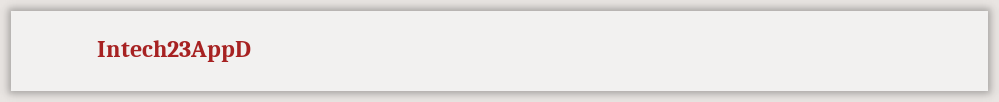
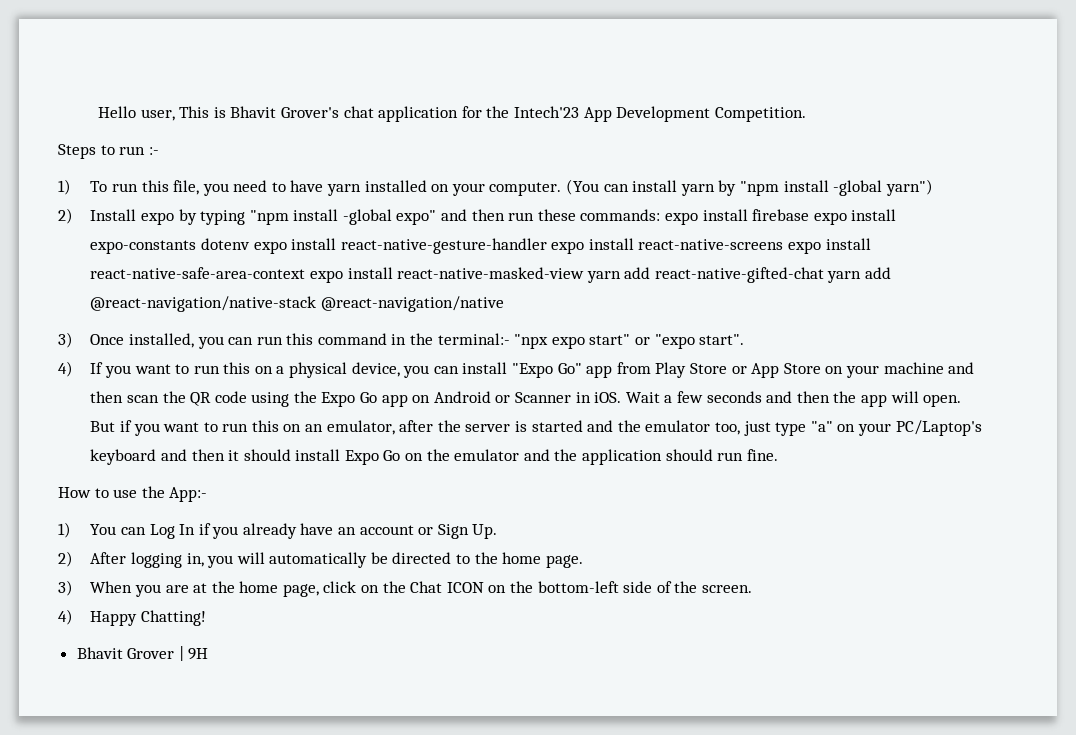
- Intech23AppD
+ Hello user, This is Bhavit Grover's chat application for the Intech'23 App Development Competition.
+ Steps to run :-
+ 1) To run this file, you need to have yarn installed on your computer. (You can install yarn by "npm install -global yarn")
+ 2) Install expo by typing "npm install -global expo" and then run these commands: expo install firebase expo install expo-constants dotenv expo install react-native-gesture-handler expo install react-native-screens expo install react-native-safe-area-context expo install react-native-masked-view yarn add react-native-gifted-chat yarn add @react-navigation/native-stack @react-navigation/native
+ 3) Once installed, you can run this command in the terminal:- "npx expo start" or "expo start".
+ 4) If you want to run this on a physical device, you can install "Expo Go" app from Play Store or App Store on your machine and then scan the QR code using the Expo Go app on Android or Scanner in iOS. Wait a few seconds and then the app will open. But if you want to run this on an emulator, after the server is started and the emulator too, just type "a" on your PC/Laptop's keyboard and then it should install Expo Go on the emulator and the application should run fine.
+ How to use the App:-
+ 1) You can Log In if you already have an account or Sign Up.
+ 2) After logging in, you will automatically be directed to the home page.
+ 3) When you are at the home page, click on the Chat ICON on the bottom-left side of the screen.
+ 4) Happy Chatting!
+ Bhavit Grover | 9H

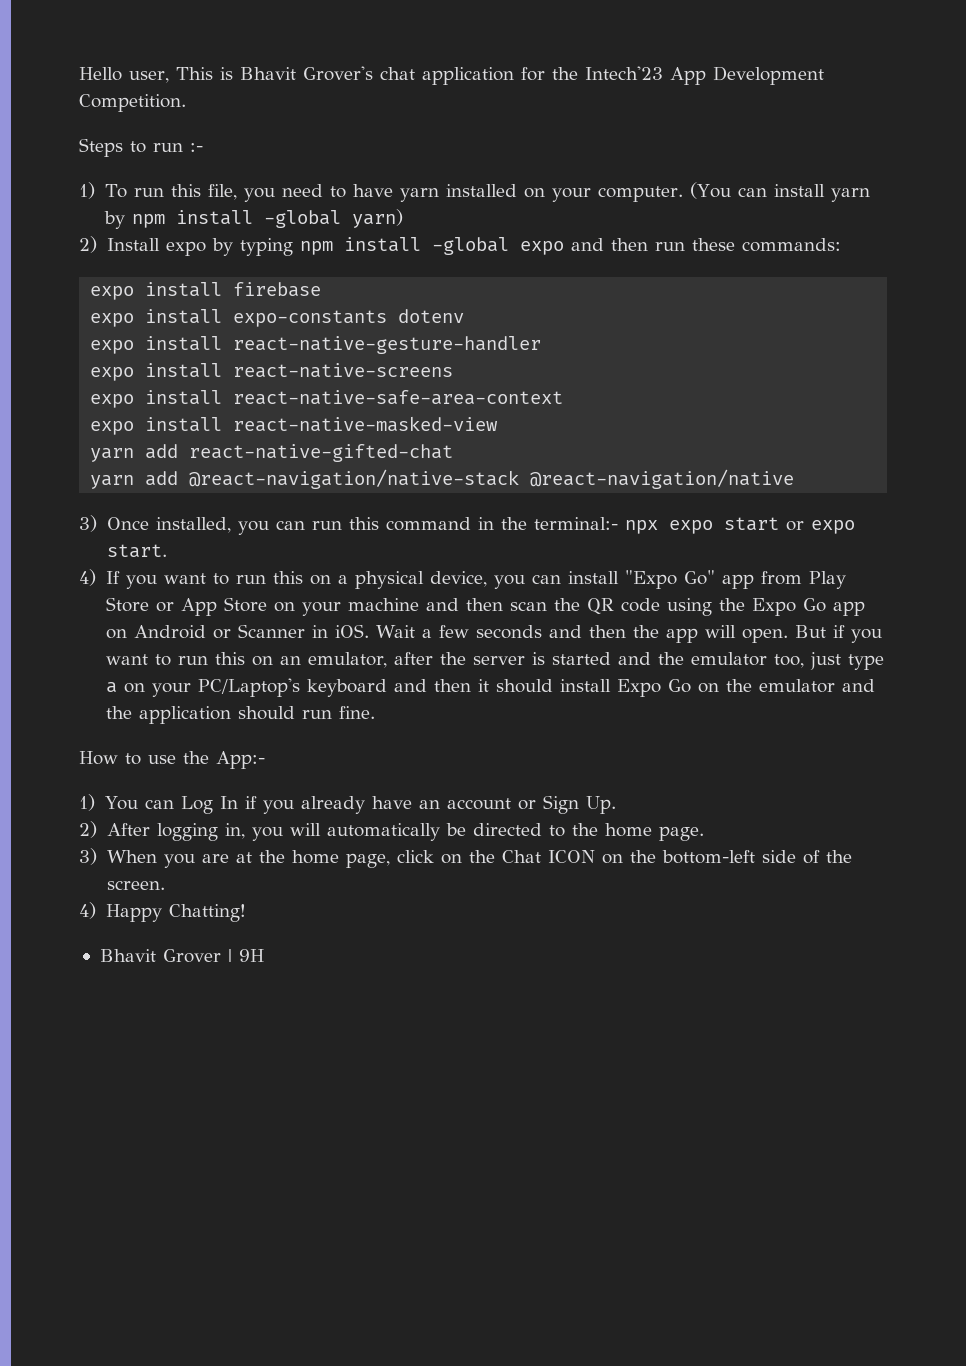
- (You can install yarn by "npm install -global yarn")
+ (You can install yarn by npm install -global yarn)
- 2) Install expo by typing "npm install -global expo" and then run these commands: expo install firebase expo install expo-constants dotenv expo install react-native-gesture-handler expo install react-native-screens expo install react-native-safe-area-context expo install react-native-masked-view yarn add react-native-gifted-chat yarn add @react-navigation/native-stack @react-navigation/native
+ 2) Install expo by typing npm install -global expo and then run these commands:
+ expo install firebase
+ expo install expo-constants dotenv
+ expo install react-native-gesture-handler
+ expo install react-native-screens
+ expo install react-native-safe-area-context
+ expo install react-native-masked-view
+ yarn add react-native-gifted-chat
+ yarn add @react-navigation/native-stack @react-navigation/native
- 3) Once installed, you can run this command in the terminal:- "npx expo start" or "expo start".
+ 3) Once installed, you can run this command in the terminal:- npx expo start or expo start.
- But if you want to run this on an emulator, after the server is started and the emulator too, just type "a" on your PC/Laptop's keyboard and then it should install Expo Go on the emulator and the application should run fine.
+ But if you want to run this on an emulator, after the server is started and the emulator too, just type a on your PC/Laptop's keyboard and then it should install Expo Go on the emulator and the application should run fine.

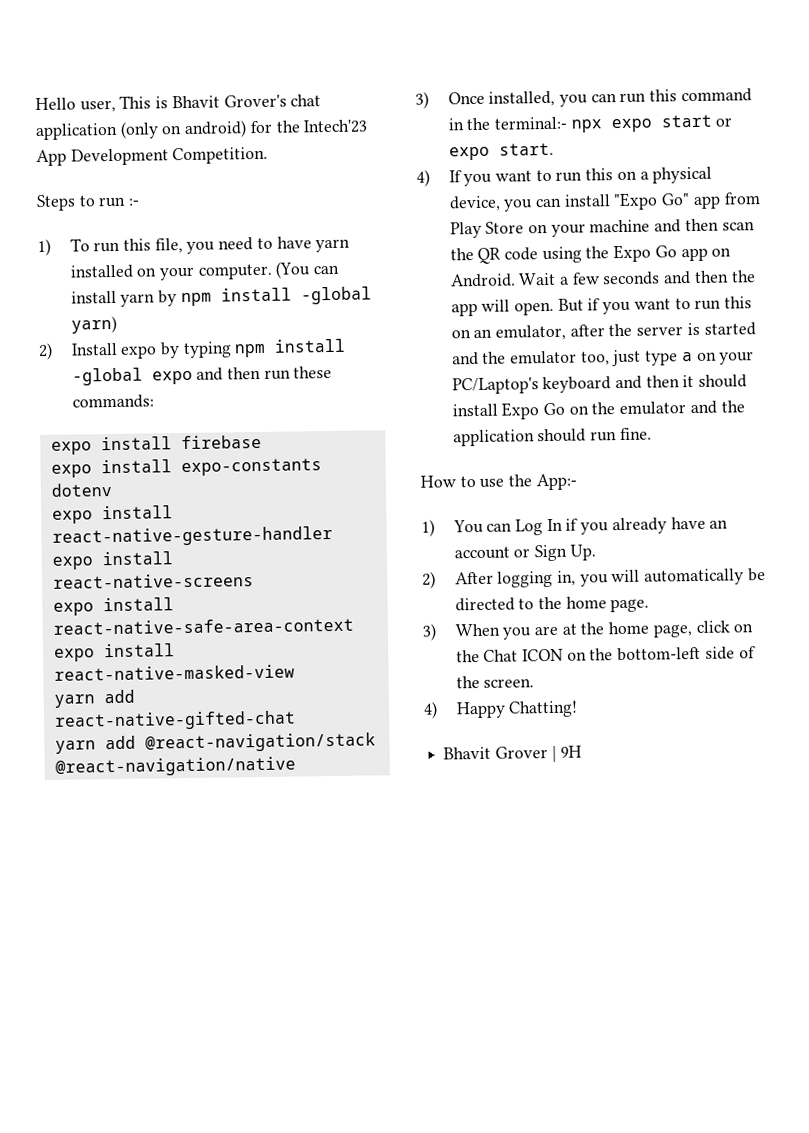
- Hello user, This is Bhavit Grover's chat application for the Intech'23 App Development Competition.
+ Hello user, This is Bhavit Grover's chat application (only on android) for the Intech'23 App Development Competition.
- yarn add @react-navigation/native-stack @react-navigation/native
+ yarn add @react-navigation/stack @react-navigation/native
- 4) If you want to run this on a physical device, you can install "Expo Go" app from Play Store or App Store on your machine and then scan the QR code using the Expo Go app on Android or Scanner in iOS.
+ 4) If you want to run this on a physical device, you can install "Expo Go" app from Play Store on your machine and then scan the QR code using the Expo Go app on Android.

